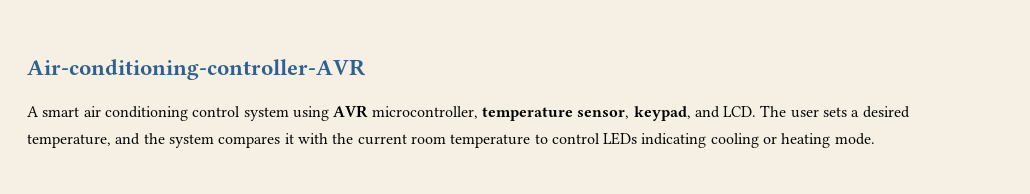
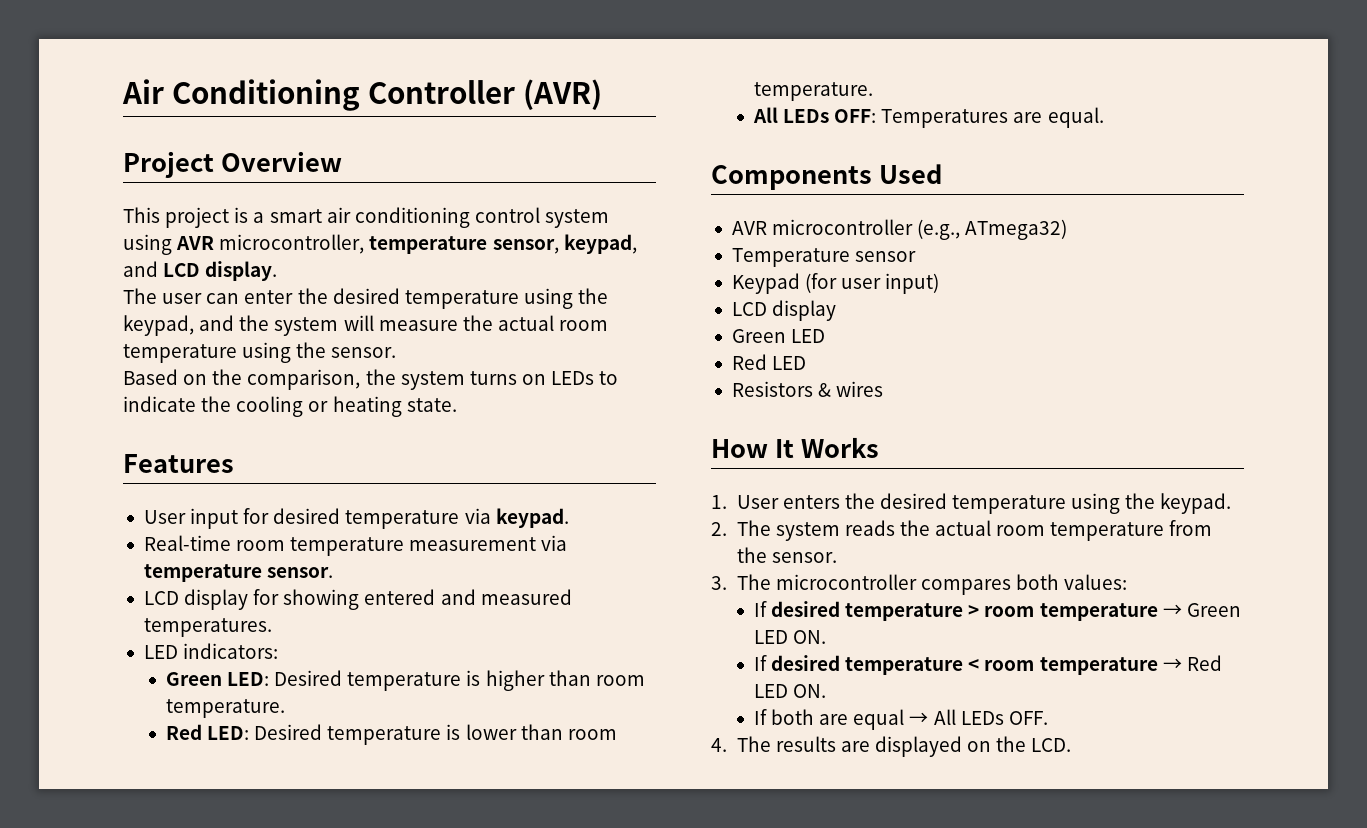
- Air-conditioning-controller-AVR
- A smart air conditioning control system using AVR microcontroller, temperature sensor, keypad, and LCD. The user sets a desired temperature, and the system compares it with the current room temperature to control LEDs indicating cooling or heating mode.
+ Air Conditioning Controller (AVR)
+ Project Overview
+ This project is a smart air conditioning control system using AVR microcontroller, temperature sensor, keypad, and LCD display.
+ The user can enter the desired temperature using the keypad, and the system will measure the actual room temperature using the sensor.
+ Based on the comparison, the system turns on LEDs to indicate the cooling or heating state.
+ Features
+ User input for desired temperature via keypad.
+ Real-time room temperature measurement via temperature sensor.
+ LCD display for showing entered and measured temperatures.
+ LED indicators:
+ Green LED: Desired temperature is higher than room temperature.
+ Red LED: Desired temperature is lower than room temperature.
+ All LEDs OFF: Temperatures are equal.
+ Components Used
+ AVR microcontroller (e.g., ATmega32)
+ Temperature sensor
+ Keypad (for user input)
+ LCD display
+ Green LED
+ Red LED
+ Resistors & wires
+ How It Works
+ 1. User enters the desired temperature using the keypad.
+ 2. The system reads the actual room temperature from the sensor.
+ 3. The microcontroller compares both values:
+ If desired temperature > room temperature → Green LED ON.
+ If desired temperature < room temperature → Red LED ON.
+ If both are equal → All LEDs OFF.
+ 4. The results are displayed on the LCD.

